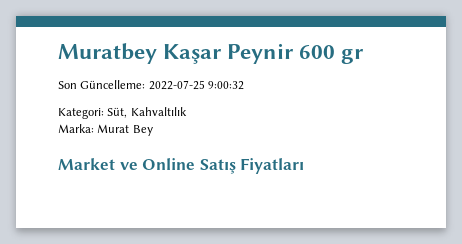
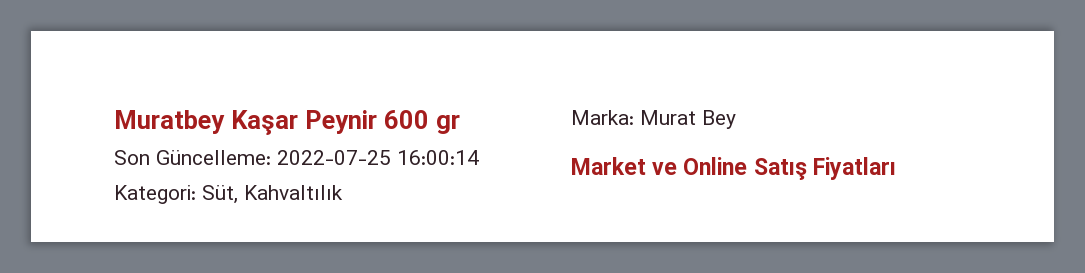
- Son Güncelleme: 2022-07-25 9:00:32
+ Son Güncelleme: 2022-07-25 16:00:14

